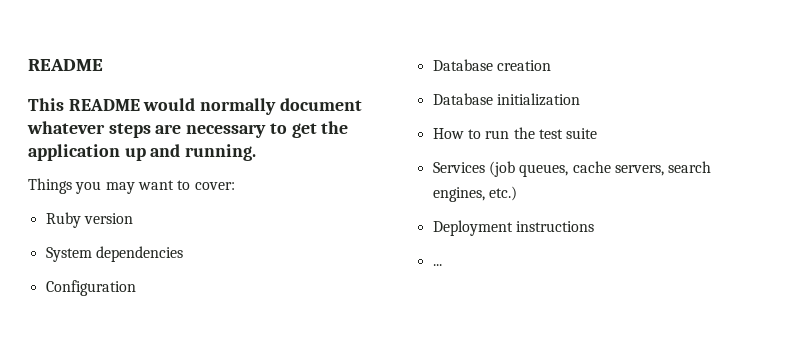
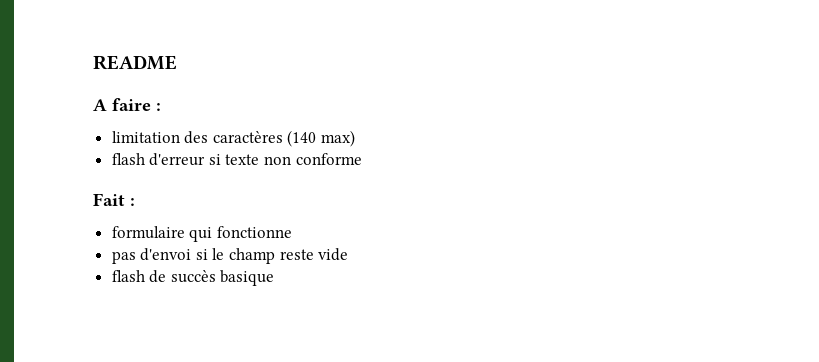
- This README would normally document whatever steps are necessary to get the application up and running.
- Things you may want to cover:
- Ruby version
- System dependencies
- Configuration
- Database creation
- Database initialization
- How to run the test suite
- Services (job queues, cache servers, search engines, etc.)
- Deployment instructions
- ...
+ A faire :
+ limitation des caractères (140 max)
+ flash d'erreur si texte non conforme
+ Fait :
+ formulaire qui fonctionne
+ pas d'envoi si le champ reste vide
+ flash de succès basique

